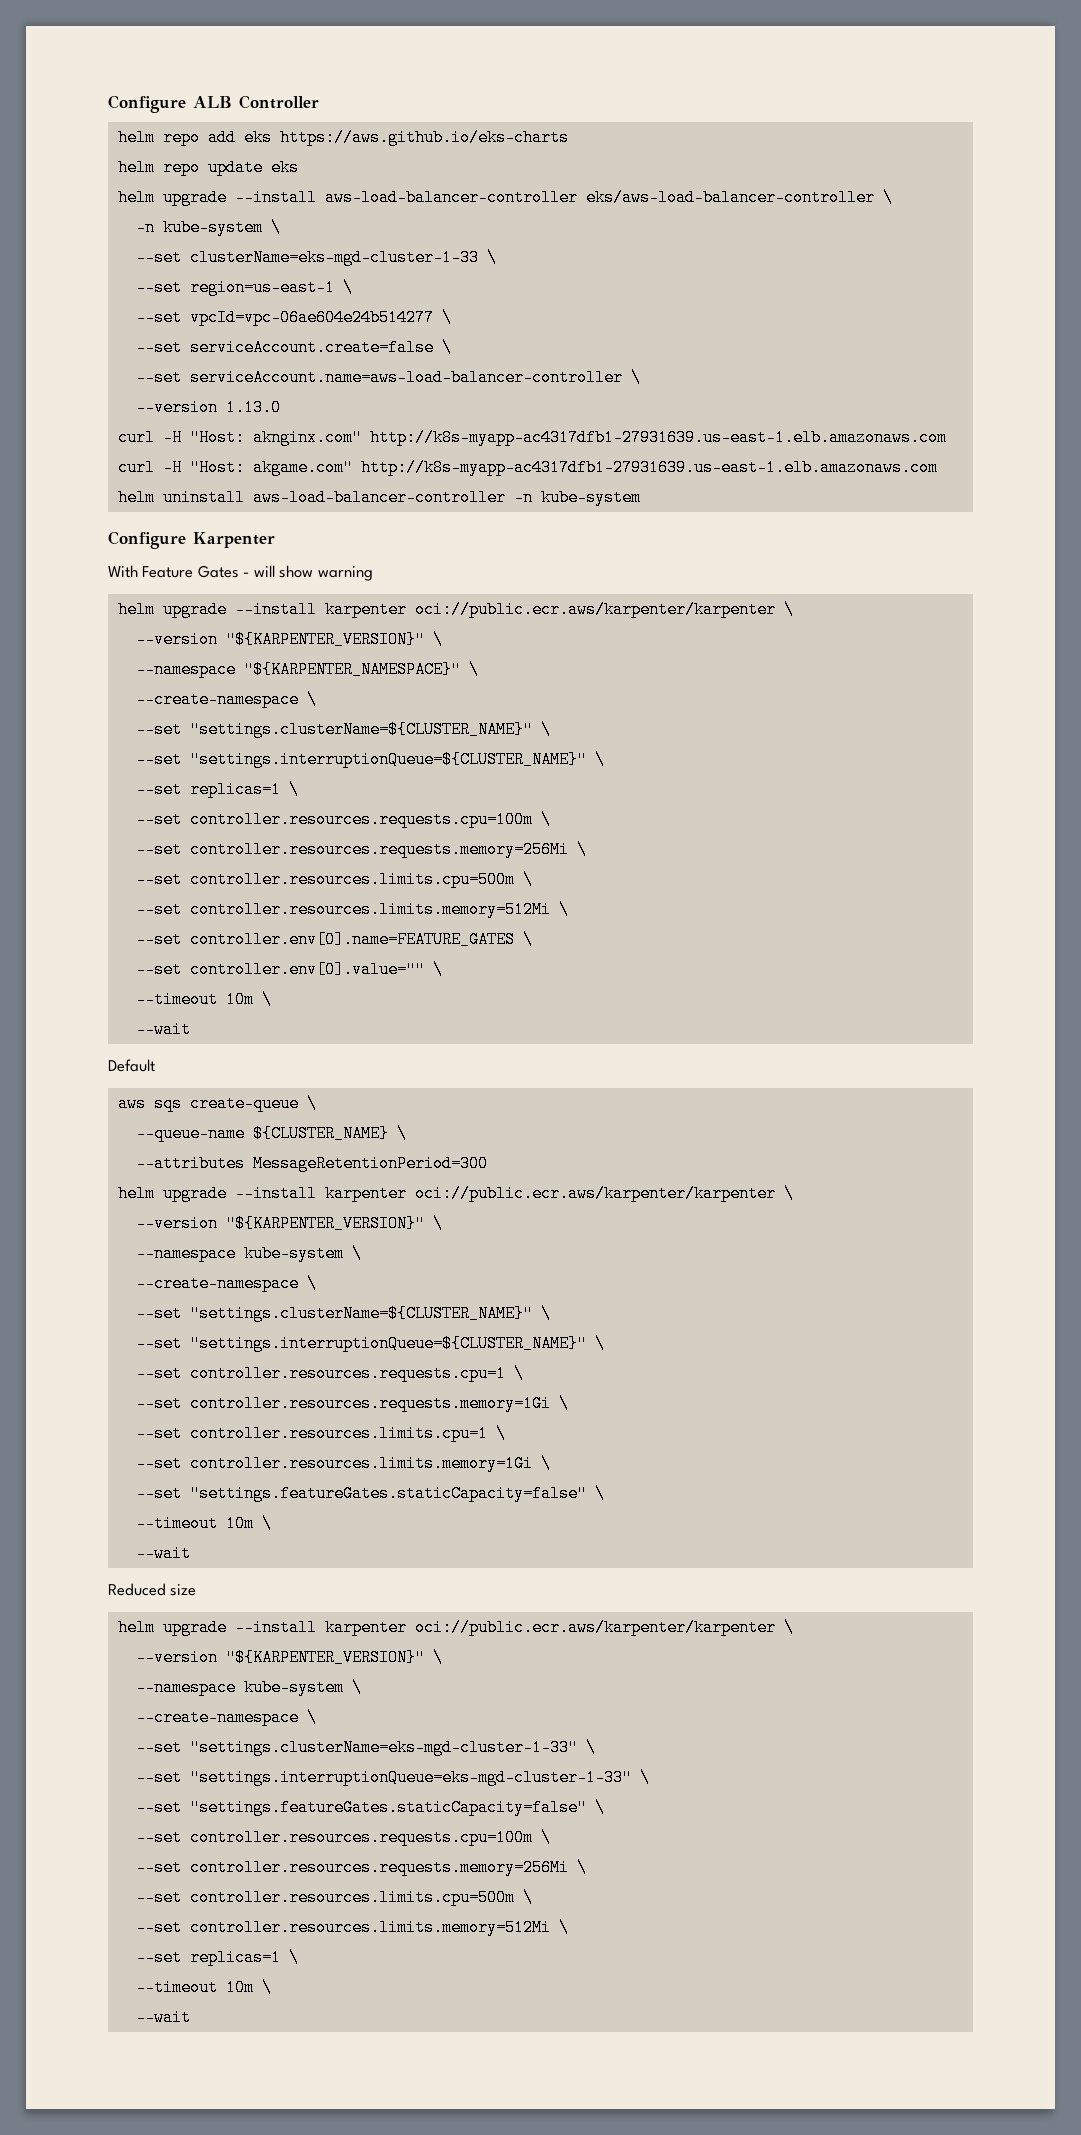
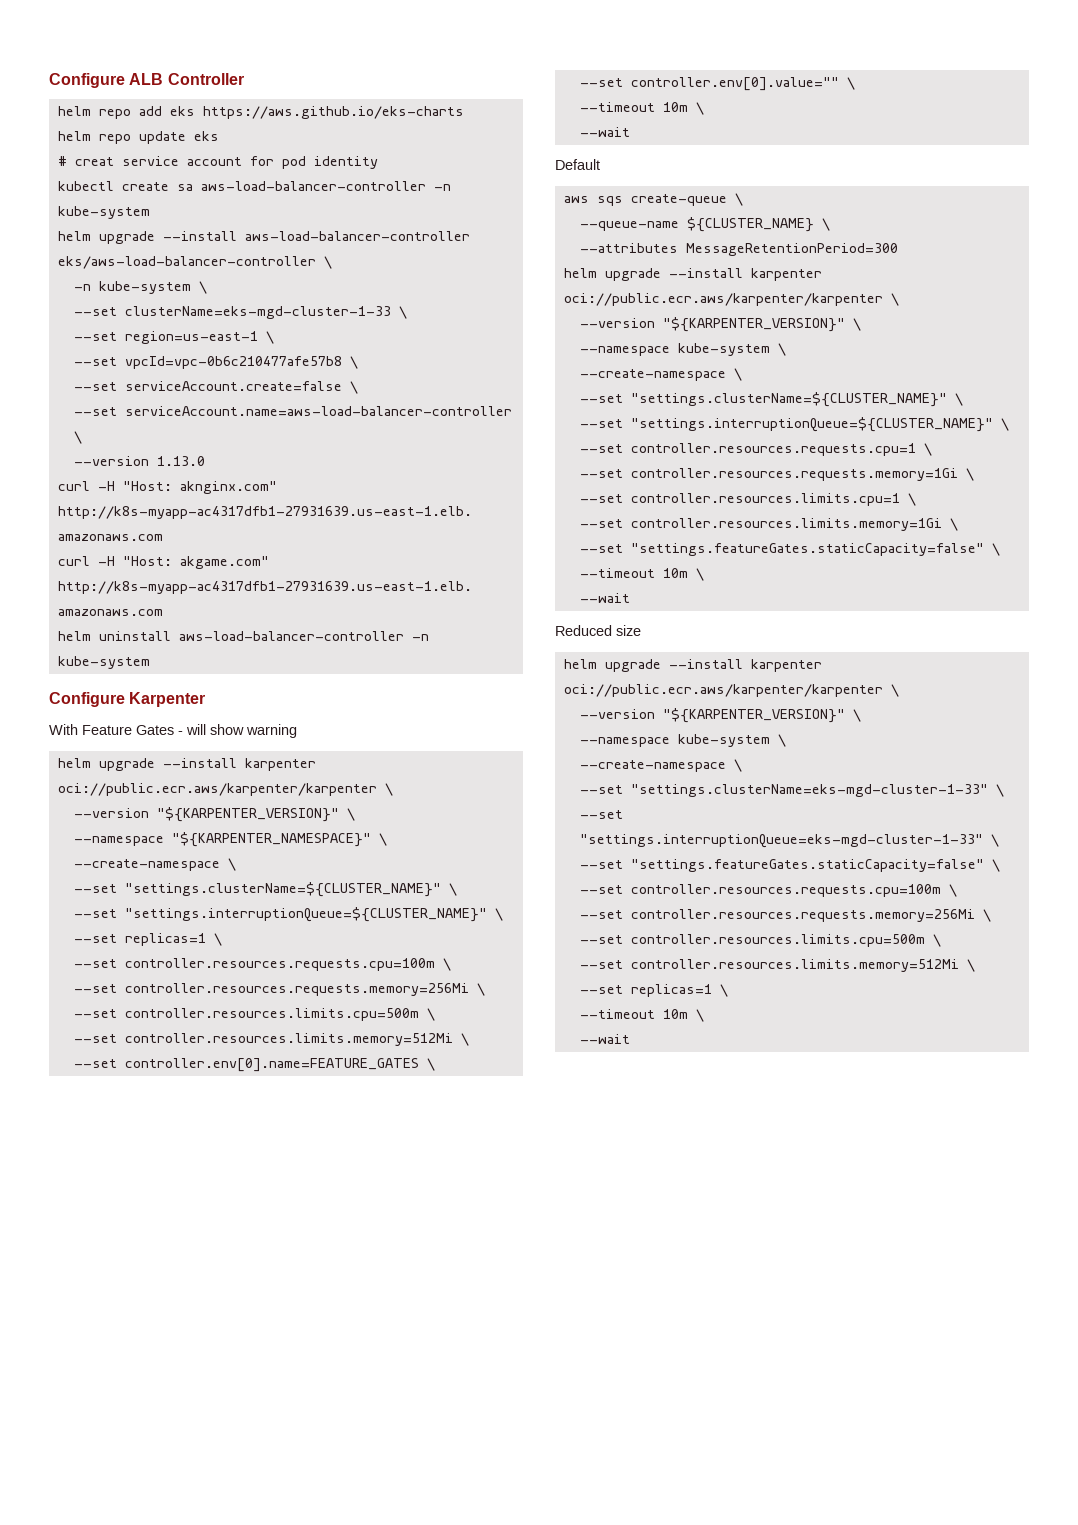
+ # creat service account for pod identity
+ kubectl create sa aws-load-balancer-controller -n kube-system
- --set vpcId=vpc-06ae604e24b514277 \
+ --set vpcId=vpc-0b6c210477afe57b8 \

